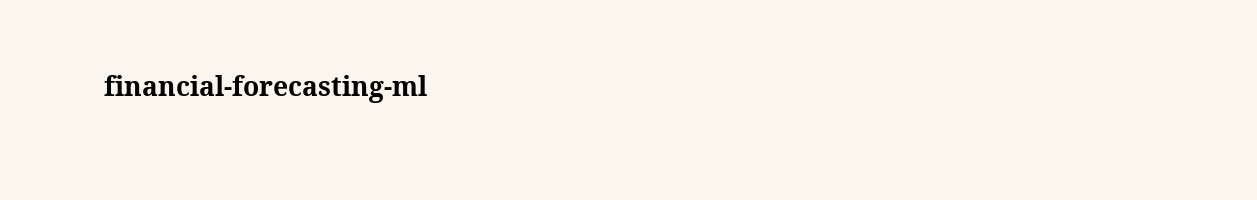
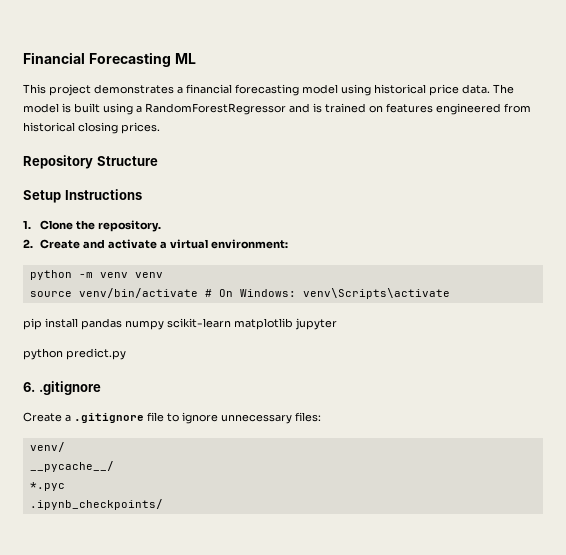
- financial-forecasting-ml
+ Financial Forecasting ML
+ This project demonstrates a financial forecasting model using historical price data. The model is built using a RandomForestRegressor and is trained on features engineered from historical closing prices.
+ Repository Structure
+ Setup Instructions
+ 1. Clone the repository.
+ 2. Create and activate a virtual environment:
+ python -m venv venv
+ source venv/bin/activate # On Windows: venv\Scripts\activate
+ pip install pandas numpy scikit-learn matplotlib jupyter
+ python predict.py
+ 6. .gitignore
+ Create a .gitignore file to ignore unnecessary files:
+ venv/
+ __pycache__/
+ *.pyc
+ .ipynb_checkpoints/

